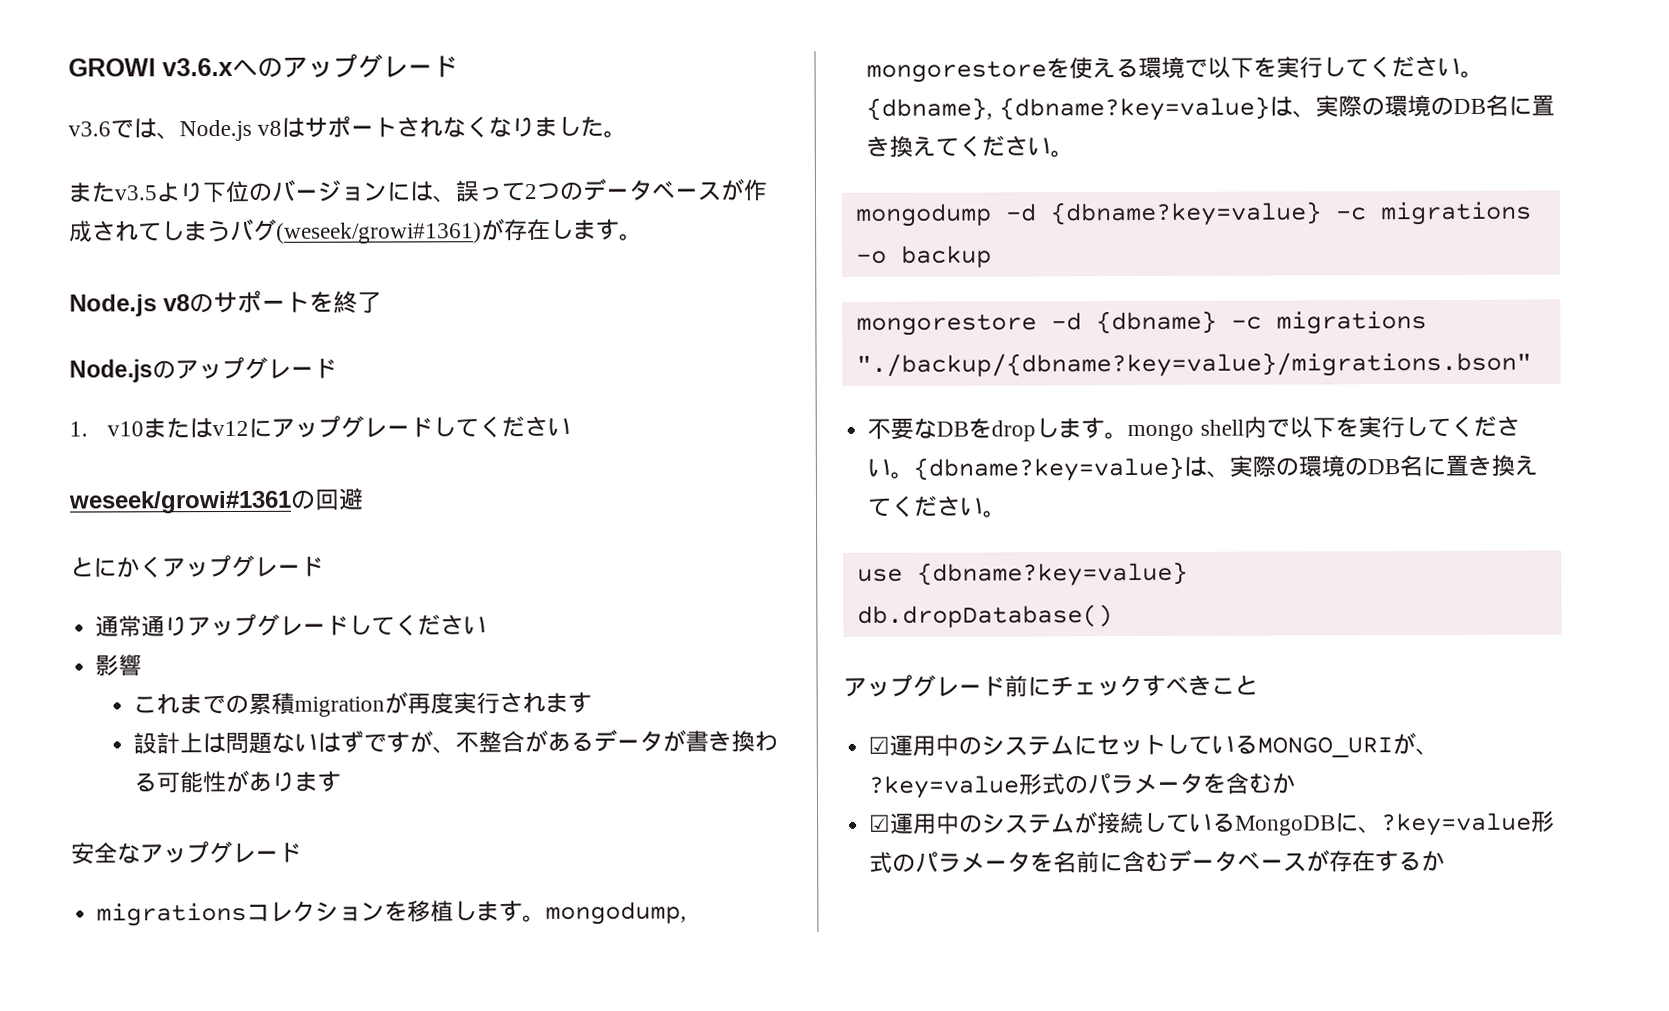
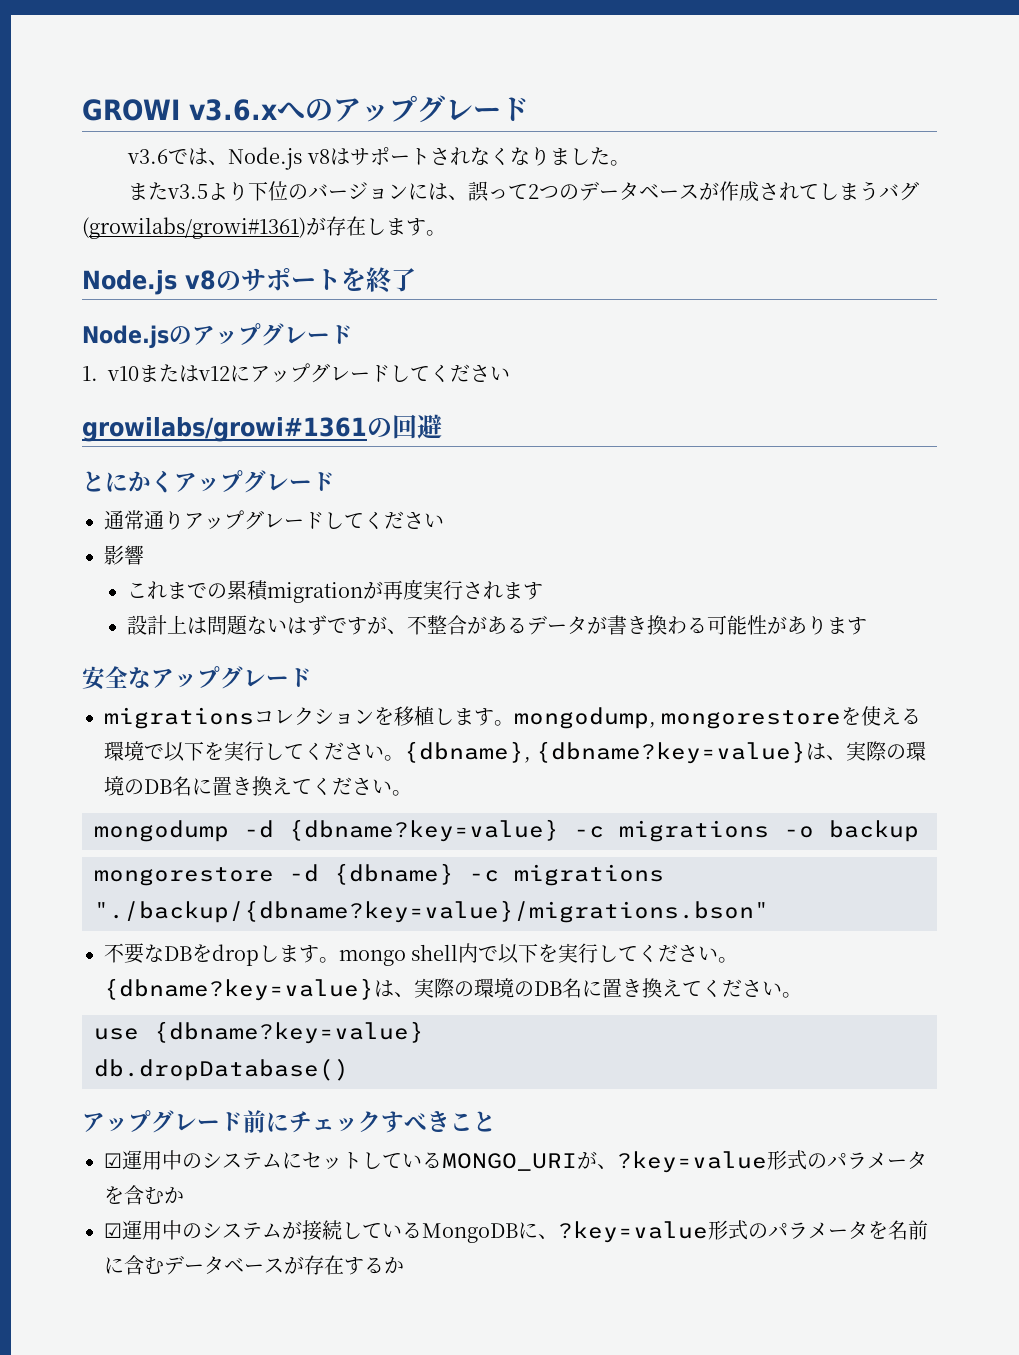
- またv3.5より下位のバージョンには、誤って2つのデータベースが作成されてしまうバグ(weseek/growi#1361)が存在します。
+ またv3.5より下位のバージョンには、誤って2つのデータベースが作成されてしまうバグ(growilabs/growi#1361)が存在します。
- weseek/growi#1361の回避
+ growilabs/growi#1361の回避

